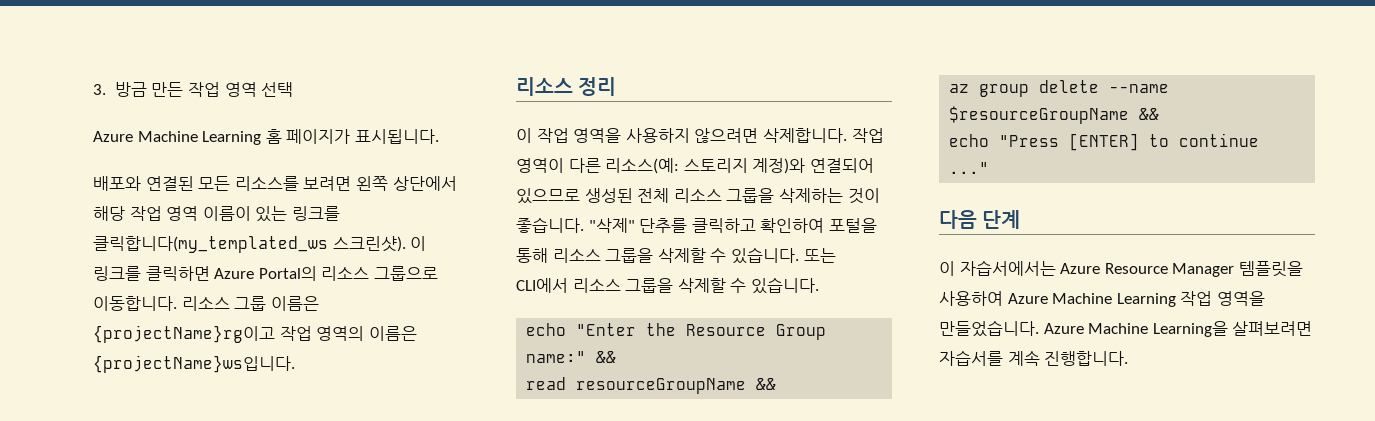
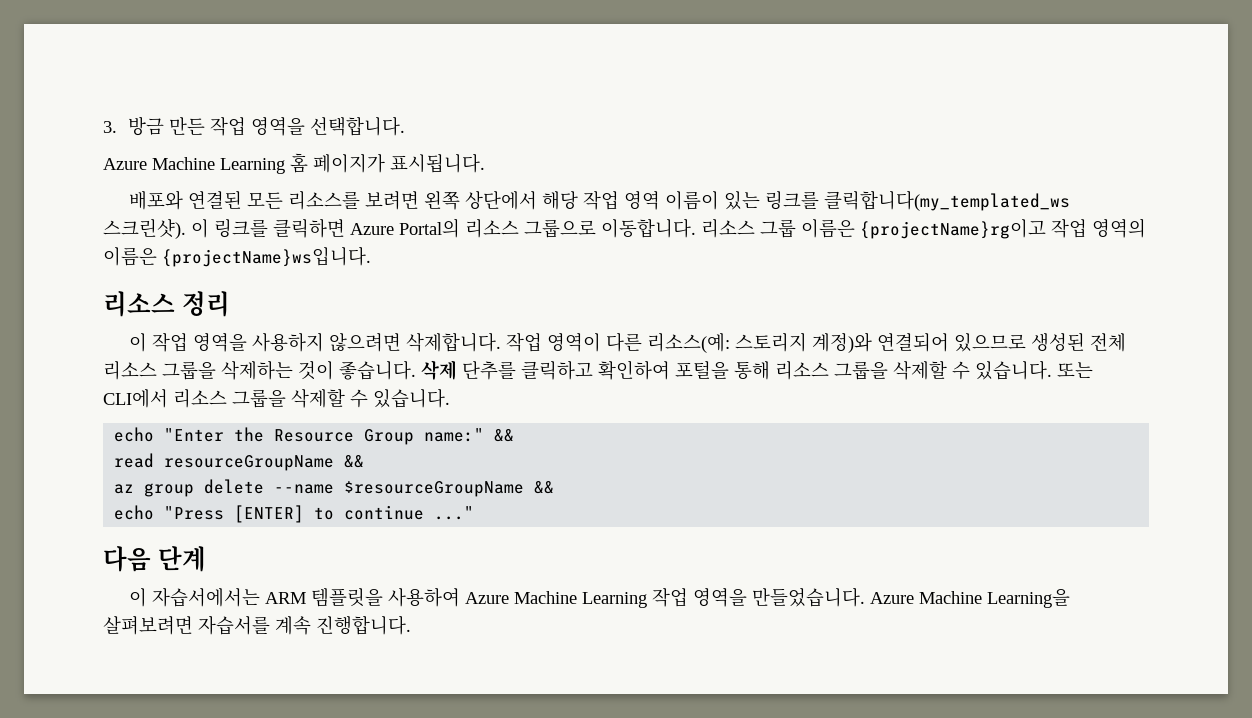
- 3. 방금 만든 작업 영역 선택
+ 3. 방금 만든 작업 영역을 선택합니다.
- "삭제" 단추를 클릭하고 확인하여 포털을 통해 리소스 그룹을 삭제할 수 있습니다.
+ 삭제 단추를 클릭하고 확인하여 포털을 통해 리소스 그룹을 삭제할 수 있습니다.
- 이 자습서에서는 Azure Resource Manager 템플릿을 사용하여 Azure Machine Learning 작업 영역을 만들었습니다.
+ 이 자습서에서는 ARM 템플릿을 사용하여 Azure Machine Learning 작업 영역을 만들었습니다.

